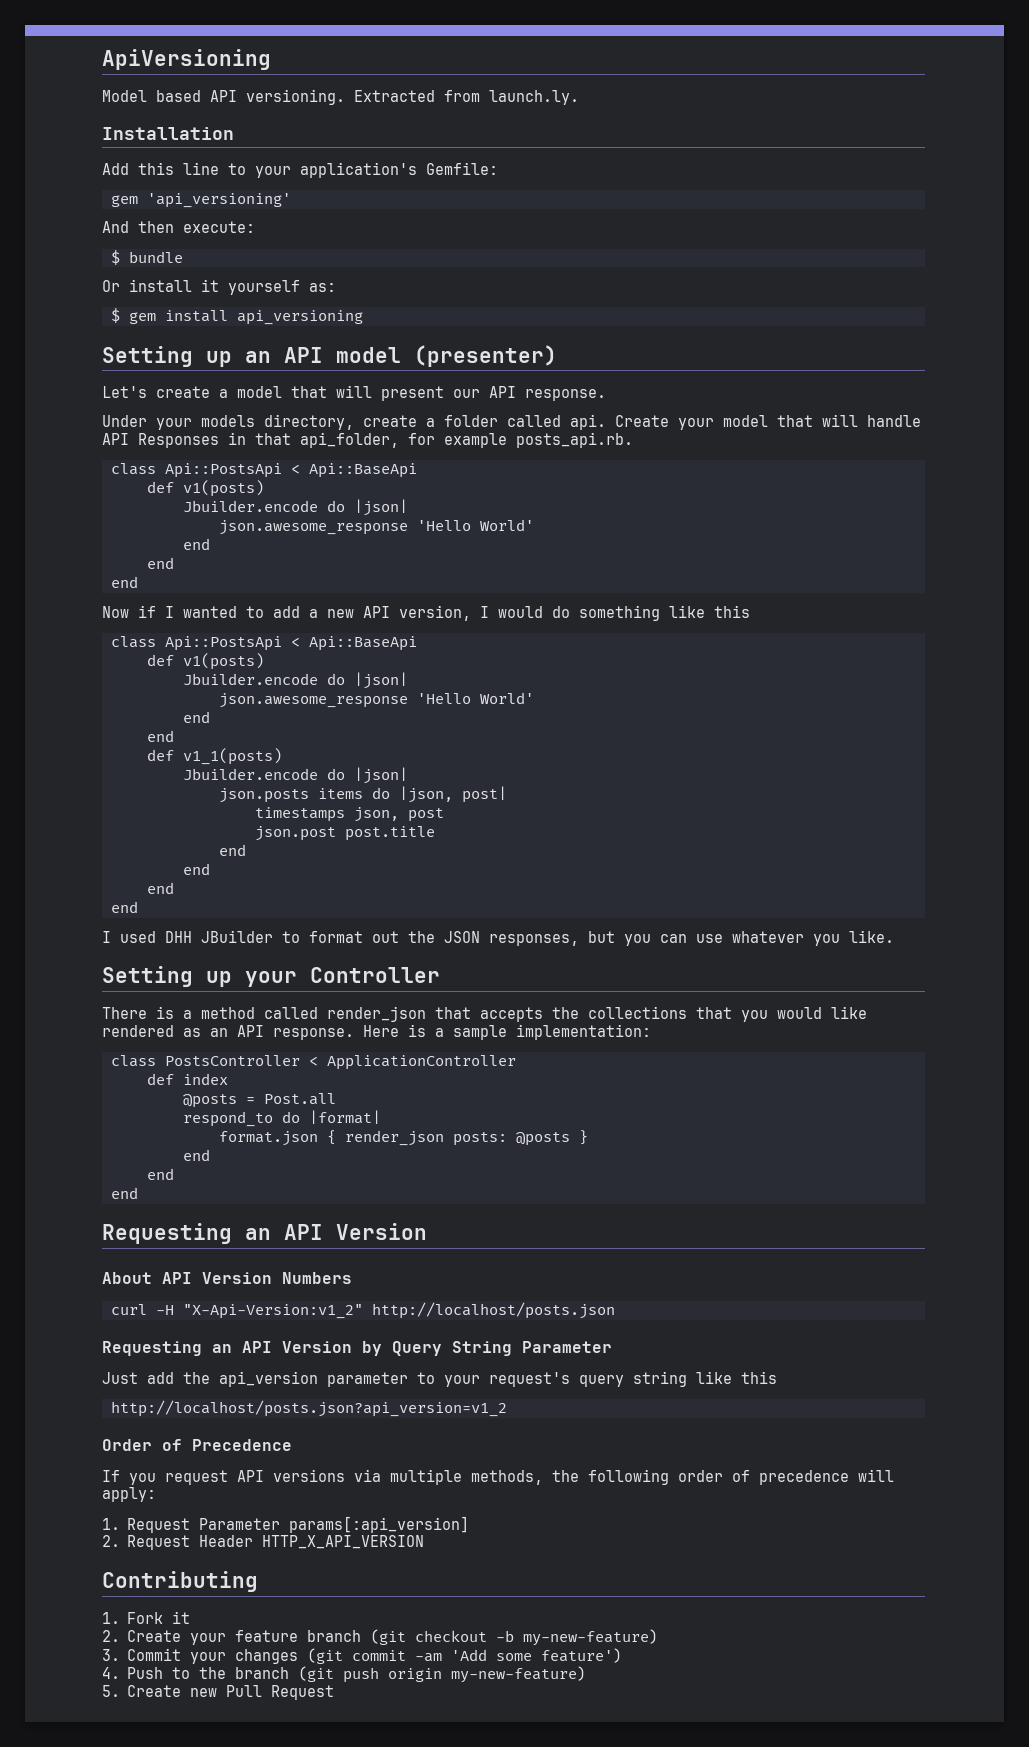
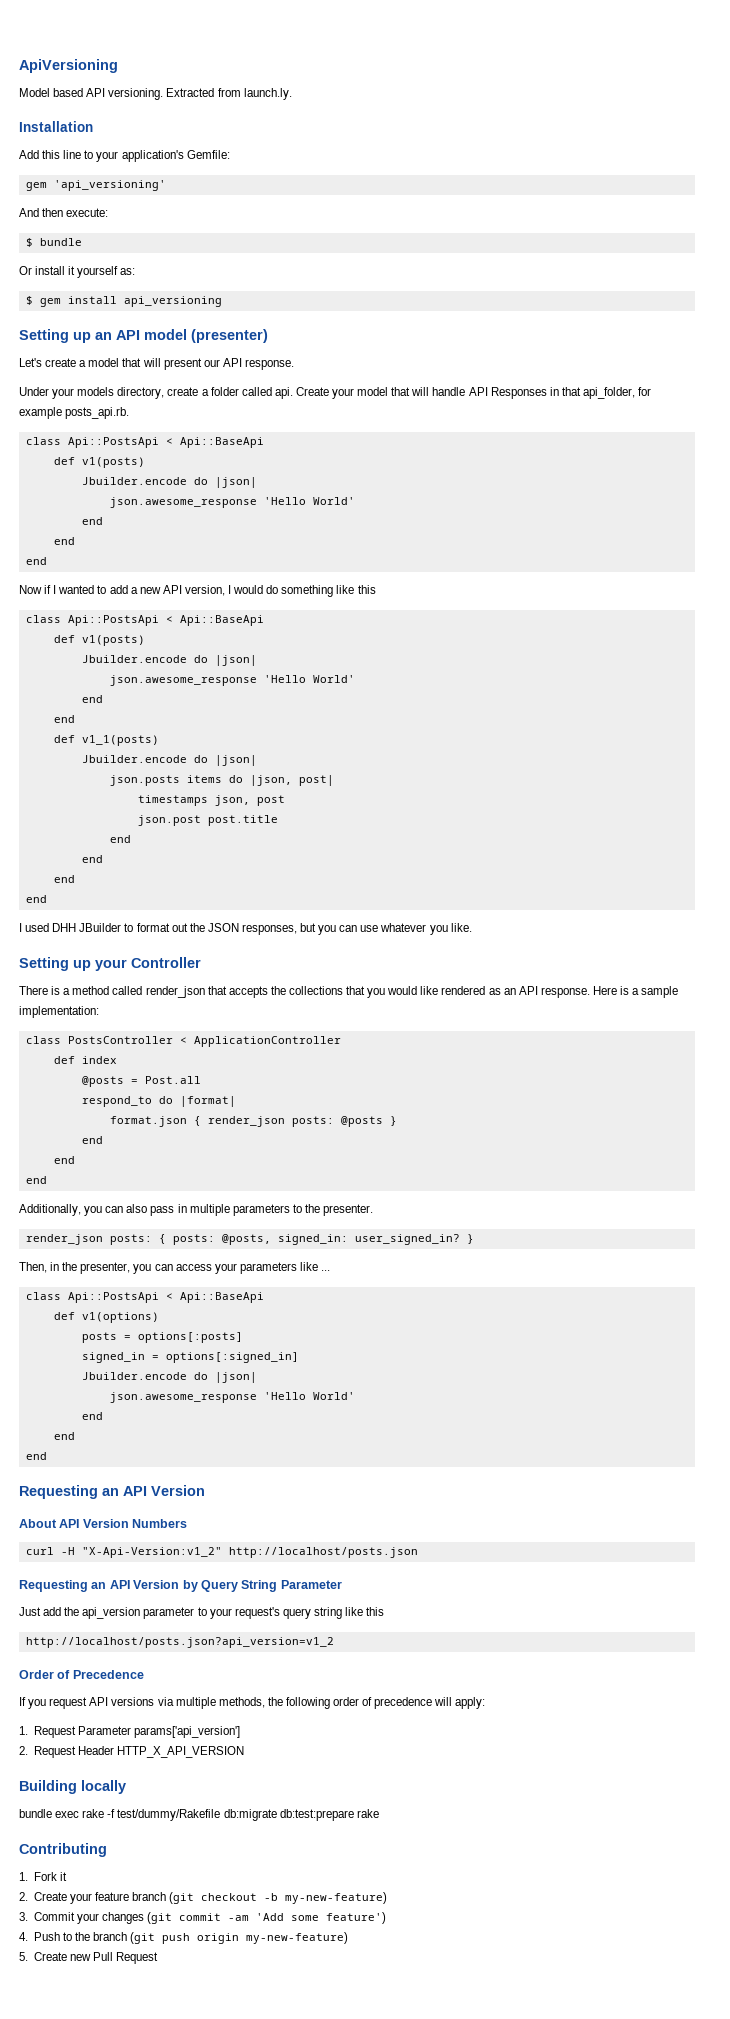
+ Additionally, you can also pass in multiple parameters to the presenter.
+ render_json posts: { posts: @posts, signed_in: user_signed_in? }
+ Then, in the presenter, you can access your parameters like ...
+ class Api::PostsApi < Api::BaseApi
+ def v1(options)
+ posts = options[:posts]
+ signed_in = options[:signed_in]
+ Jbuilder.encode do |json|
+ json.awesome_response 'Hello World'
+ end
+ end
+ end
- 1. Request Parameter params[:api_version]
+ 1. Request Parameter params['api_version']
+ Building locally
+ bundle exec rake -f test/dummy/Rakefile db:migrate db:test:prepare rake

